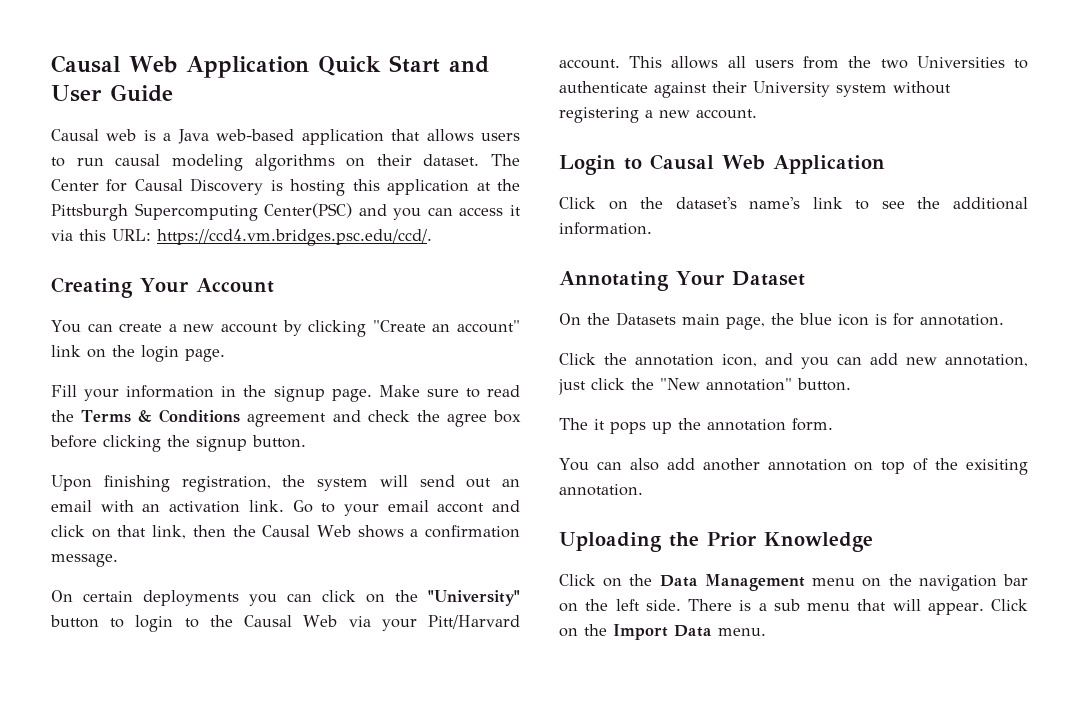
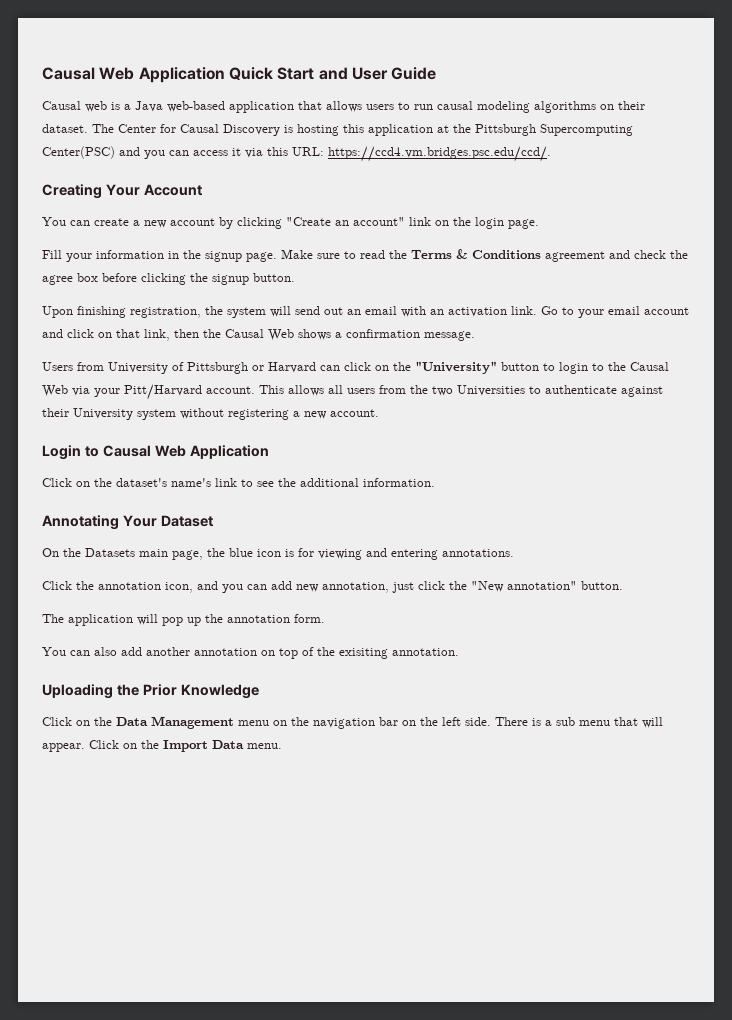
- Go to your email accont and click on that link, then the Causal Web shows a confirmation message.
+ Go to your email account and click on that link, then the Causal Web shows a confirmation message.
- On certain deployments you can click on the "University" button to login to the Causal Web via your Pitt/Harvard account.
+ Users from University of Pittsburgh or Harvard can click on the "University" button to login to the Causal Web via your Pitt/Harvard account.
- On the Datasets main page, the blue icon is for annotation.
+ On the Datasets main page, the blue icon is for viewing and entering annotations.
- The it pops up the annotation form.
+ The application will pop up the annotation form.

